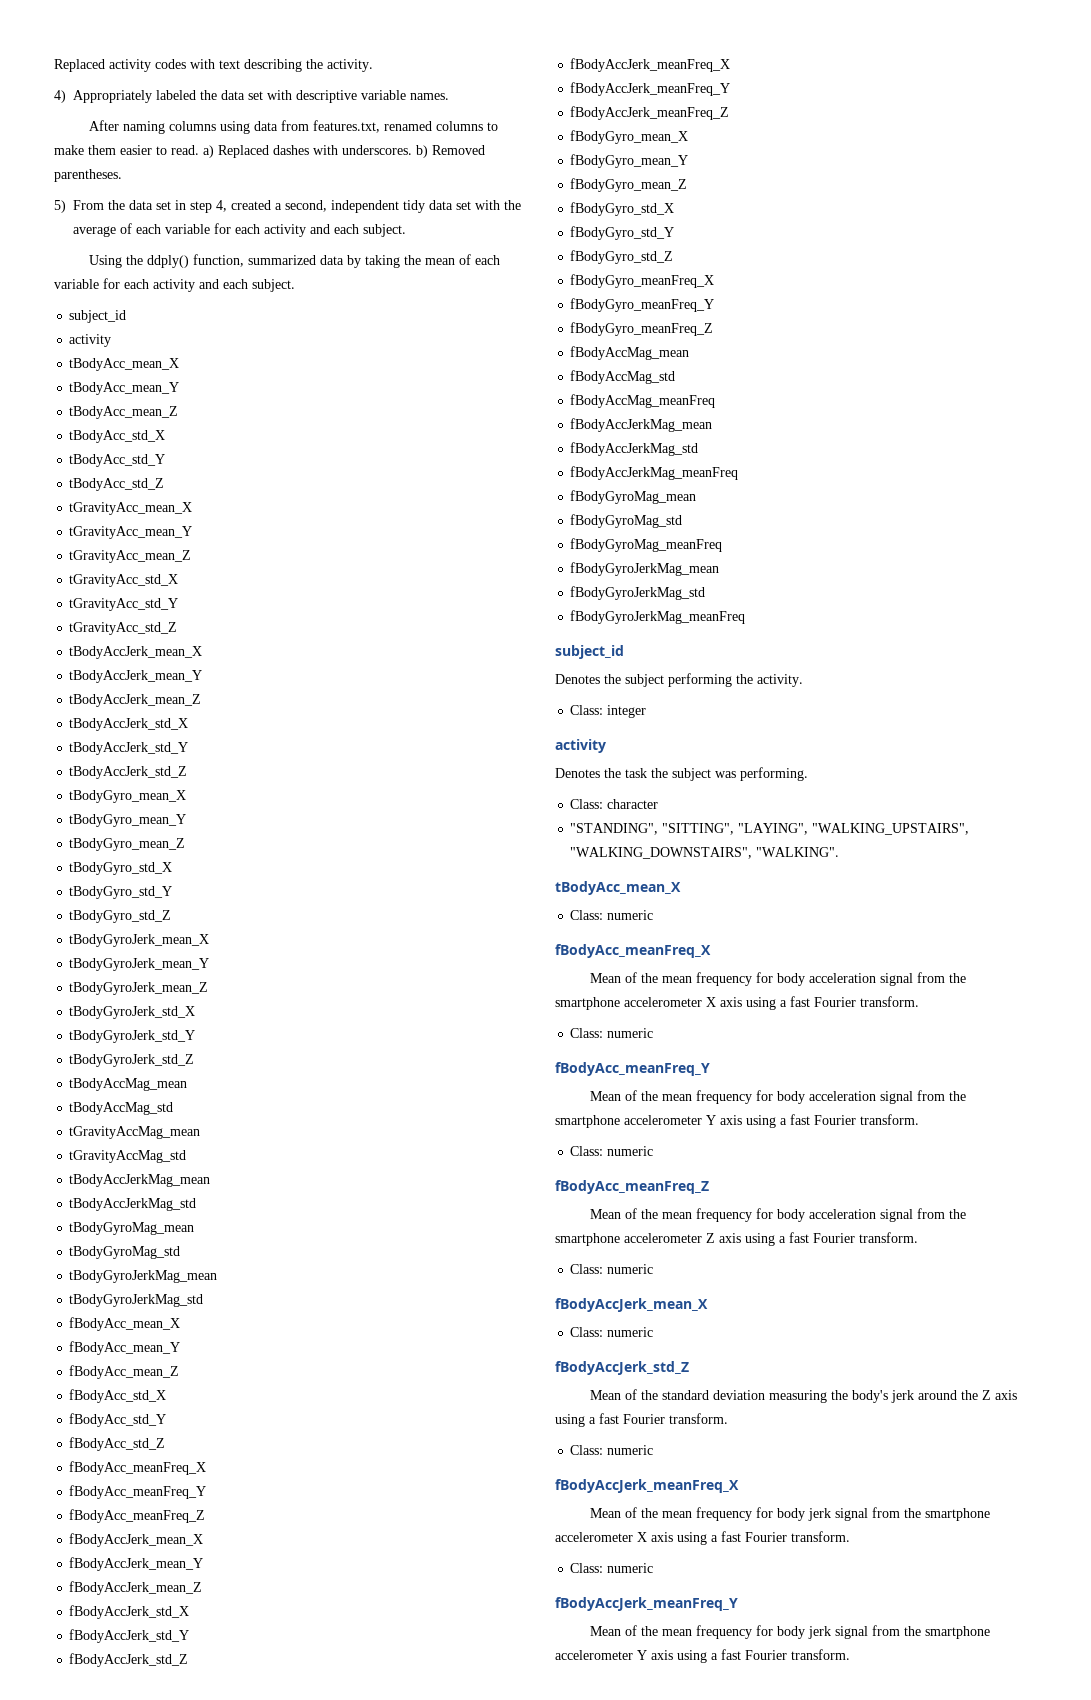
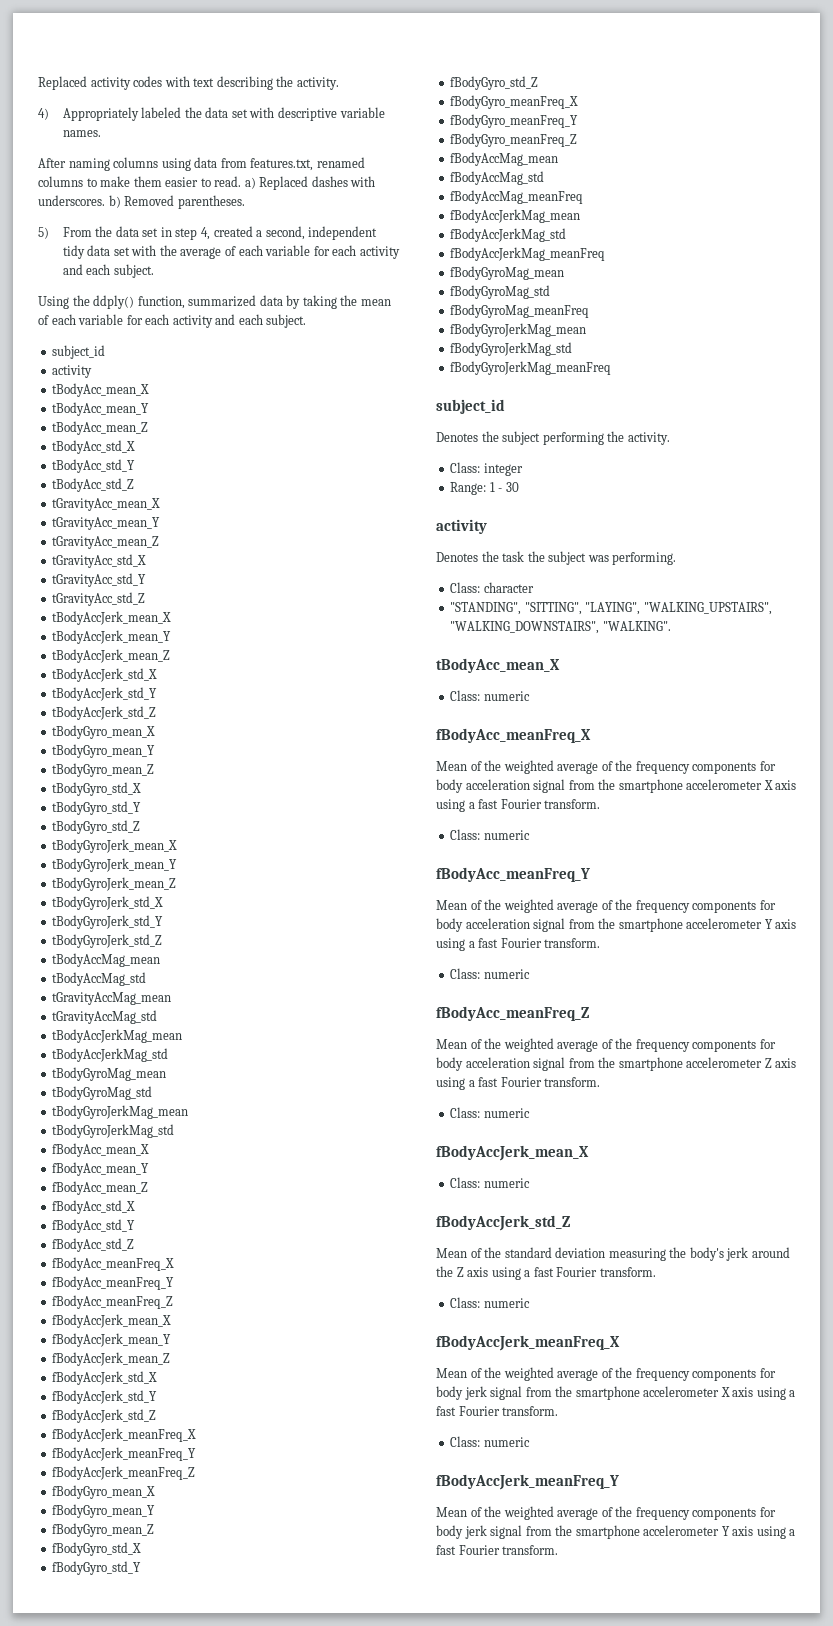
+ Range: 1 - 30
- Mean of the mean frequency for body acceleration signal from the smartphone accelerometer X axis using a fast Fourier transform.
+ Mean of the weighted average of the frequency components for body acceleration signal from the smartphone accelerometer X axis using a fast Fourier transform.
- Mean of the mean frequency for body acceleration signal from the smartphone accelerometer Y axis using a fast Fourier transform.
+ Mean of the weighted average of the frequency components for body acceleration signal from the smartphone accelerometer Y axis using a fast Fourier transform.
- Mean of the mean frequency for body acceleration signal from the smartphone accelerometer Z axis using a fast Fourier transform.
+ Mean of the weighted average of the frequency components for body acceleration signal from the smartphone accelerometer Z axis using a fast Fourier transform.
- Mean of the mean frequency for body jerk signal from the smartphone accelerometer X axis using a fast Fourier transform.
+ Mean of the weighted average of the frequency components for body jerk signal from the smartphone accelerometer X axis using a fast Fourier transform.
- Mean of the mean frequency for body jerk signal from the smartphone accelerometer Y axis using a fast Fourier transform.
+ Mean of the weighted average of the frequency components for body jerk signal from the smartphone accelerometer Y axis using a fast Fourier transform.

